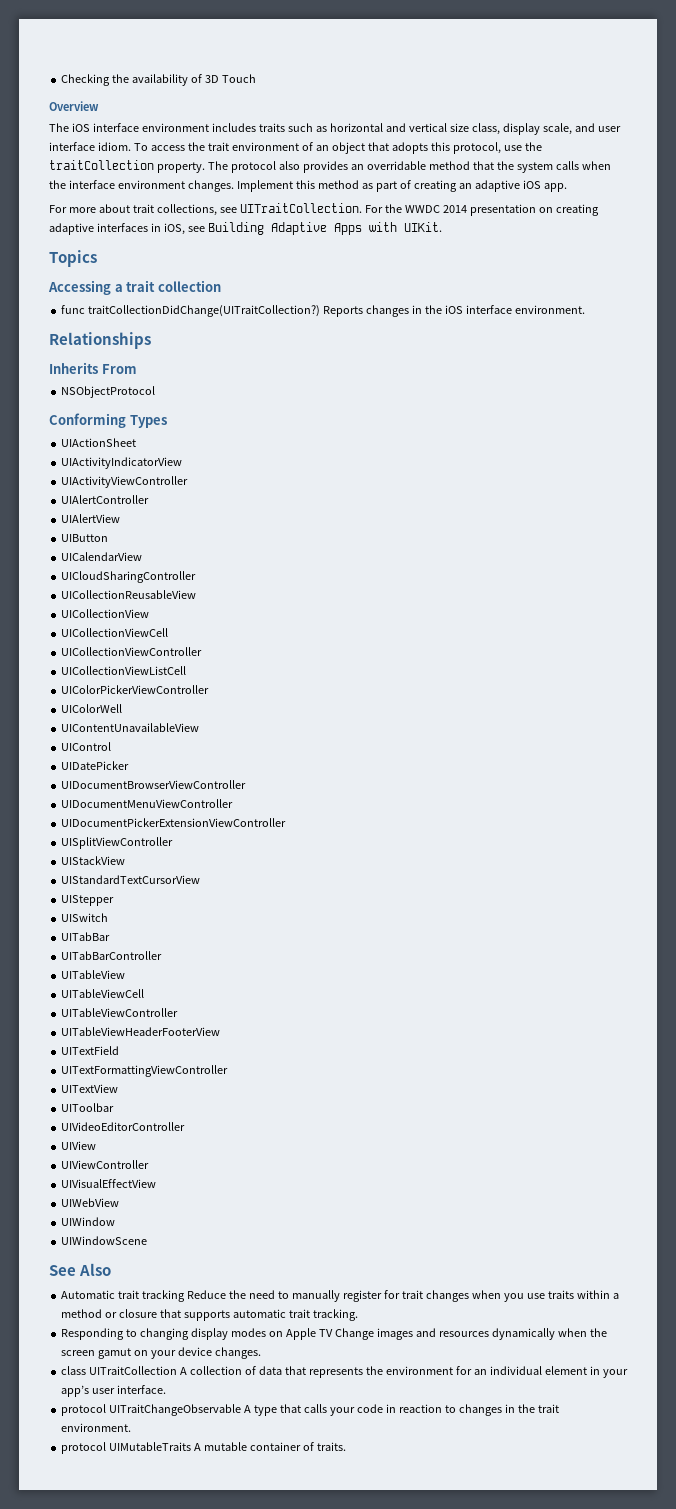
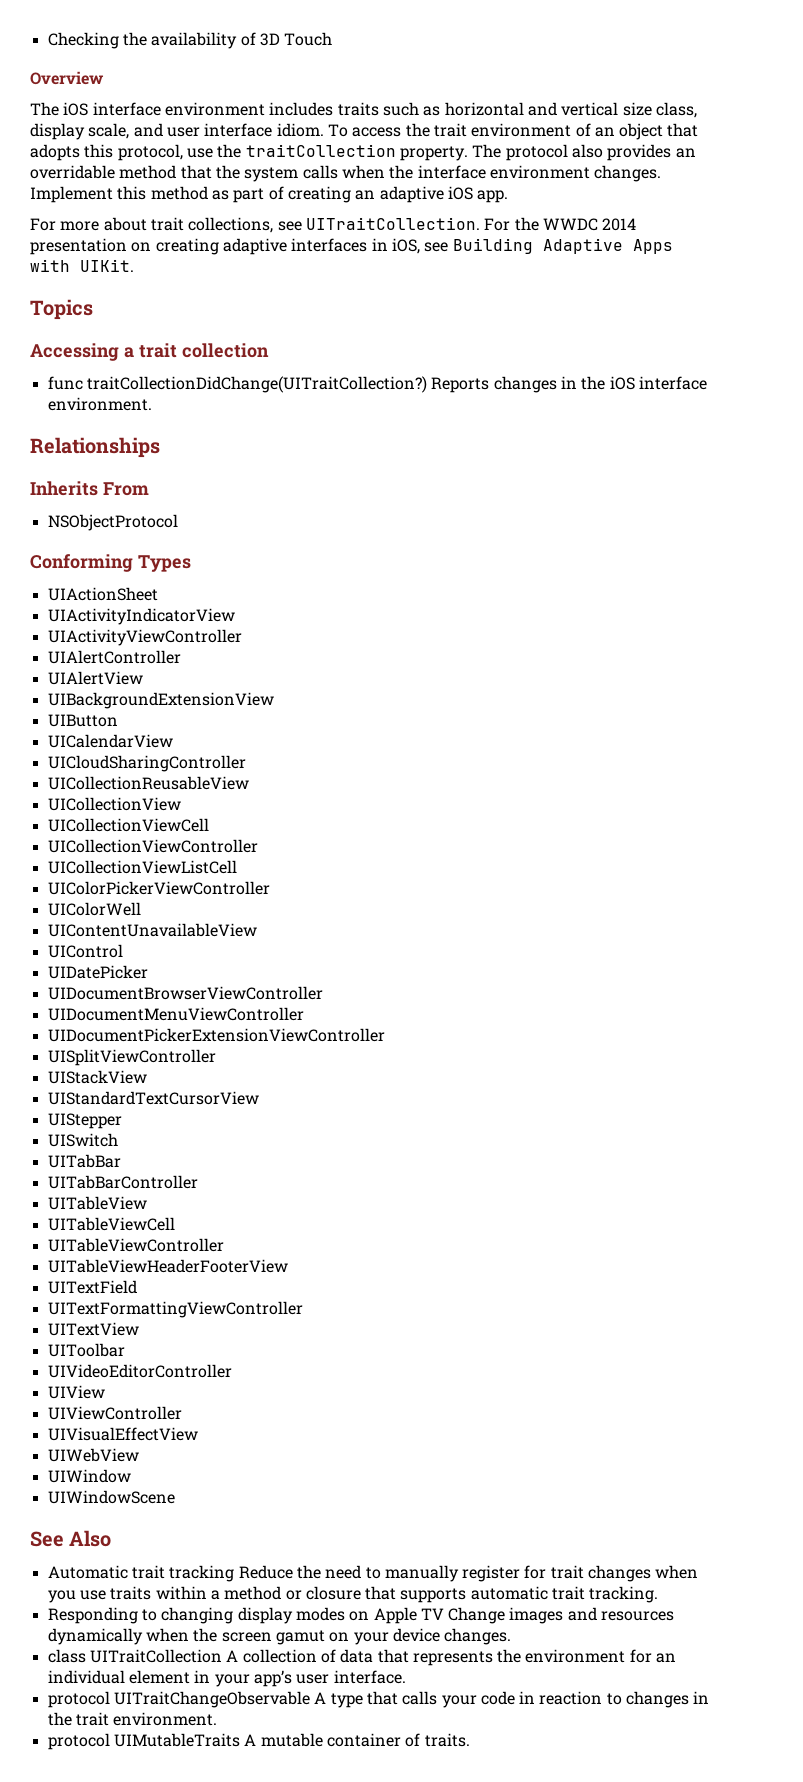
+ UIBackgroundExtensionView

